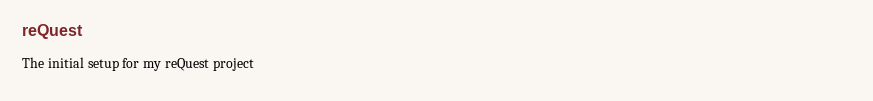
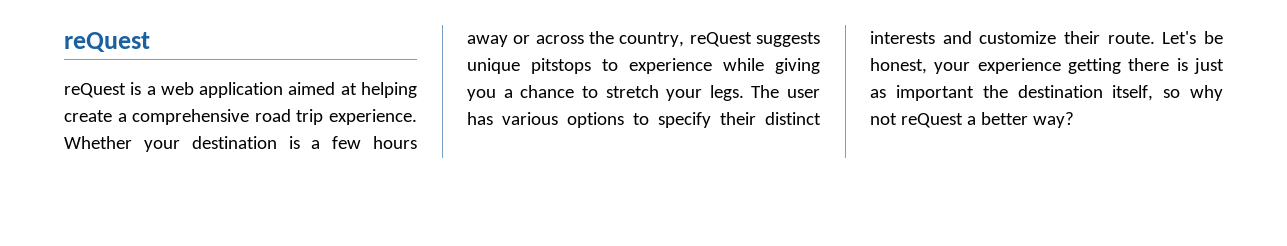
- The initial setup for my reQuest project
+ reQuest is a web application aimed at helping create a comprehensive road trip experience. Whether your destination is a few hours away or across the country, reQuest suggests unique pitstops to experience while giving you a chance to stretch your legs. The user has various options to specify their distinct interests and customize their route. Let's be honest, your experience getting there is just as important the destination itself, so why not reQuest a better way?

